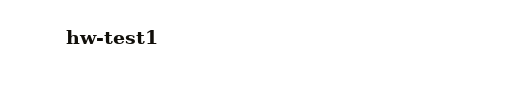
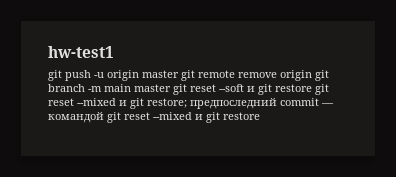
+ git push -u origin master git remote remove origin git branch -m main master git reset --soft и git restore git reset --mixed и git restore; предпоследний commit — командой git reset --mixed и git restore

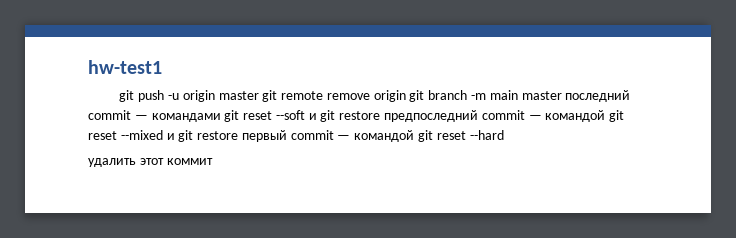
- git push -u origin master git remote remove origin git branch -m main master git reset --soft и git restore git reset --mixed и git restore; предпоследний commit — командой git reset --mixed и git restore
+ git push -u origin master git remote remove origin git branch -m main master последний commit — командами git reset --soft и git restore предпоследний commit — командой git reset --mixed и git restore первый commit — командой git reset --hard
+ удалить этот коммит

